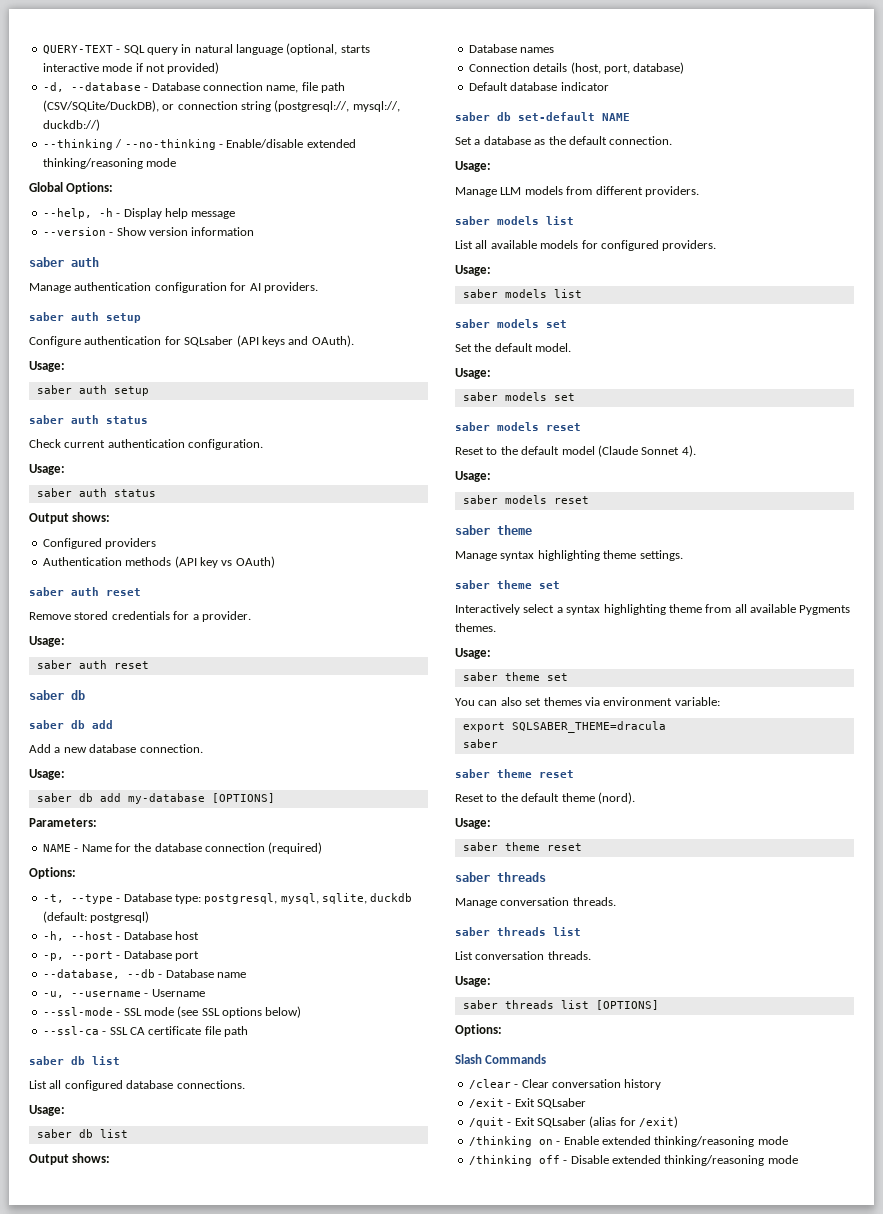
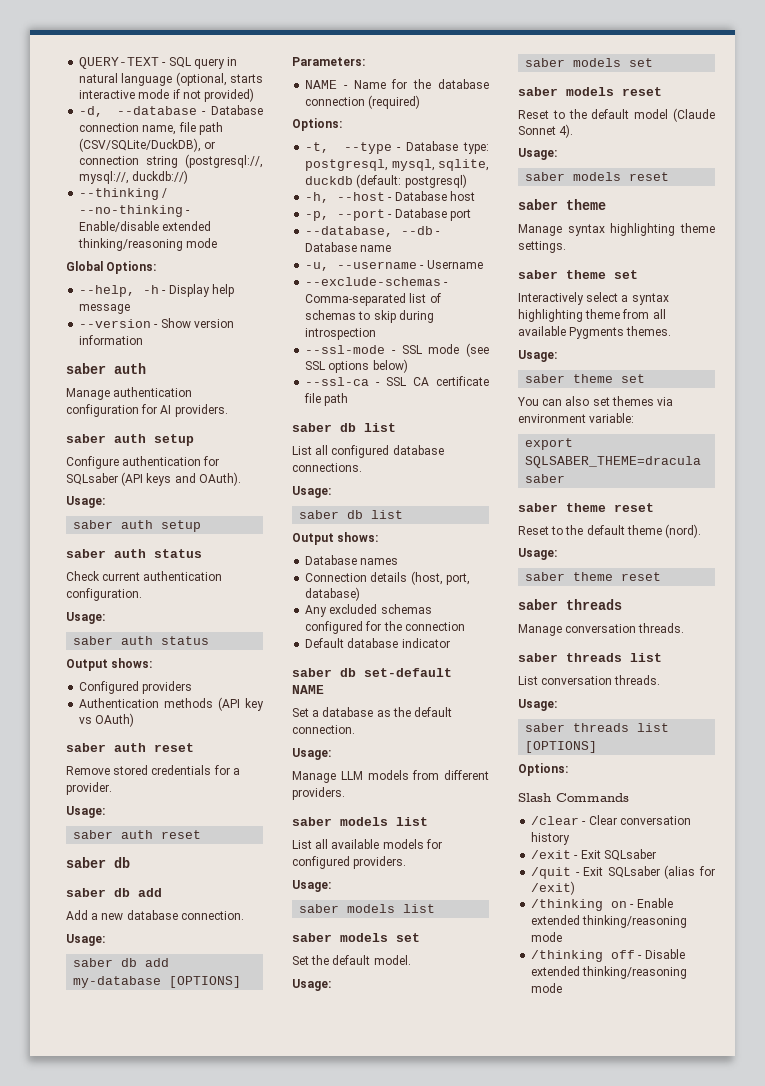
+ --exclude-schemas - Comma-separated list of schemas to skip during introspection
+ Any excluded schemas configured for the connection

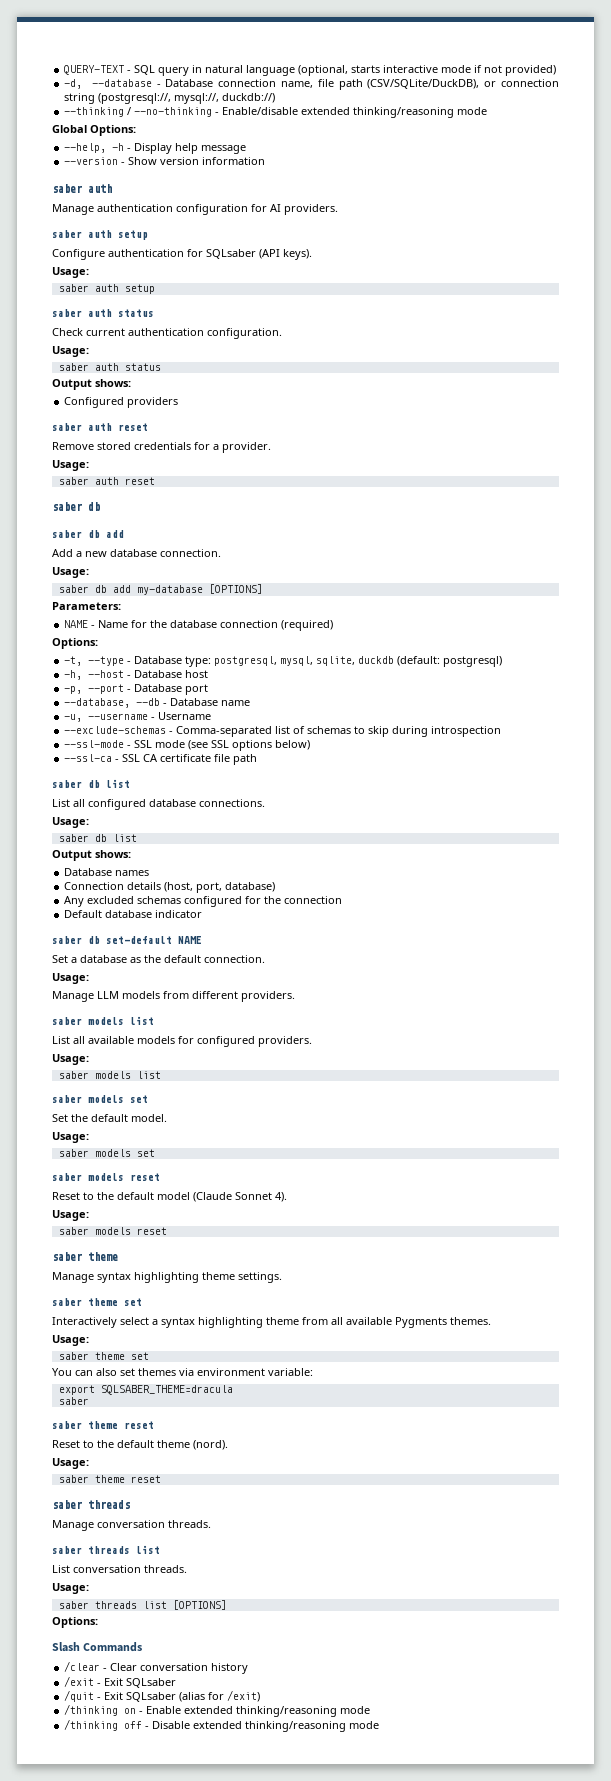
- Configure authentication for SQLsaber (API keys and OAuth).
+ Configure authentication for SQLsaber (API keys).
- Authentication methods (API key vs OAuth)

